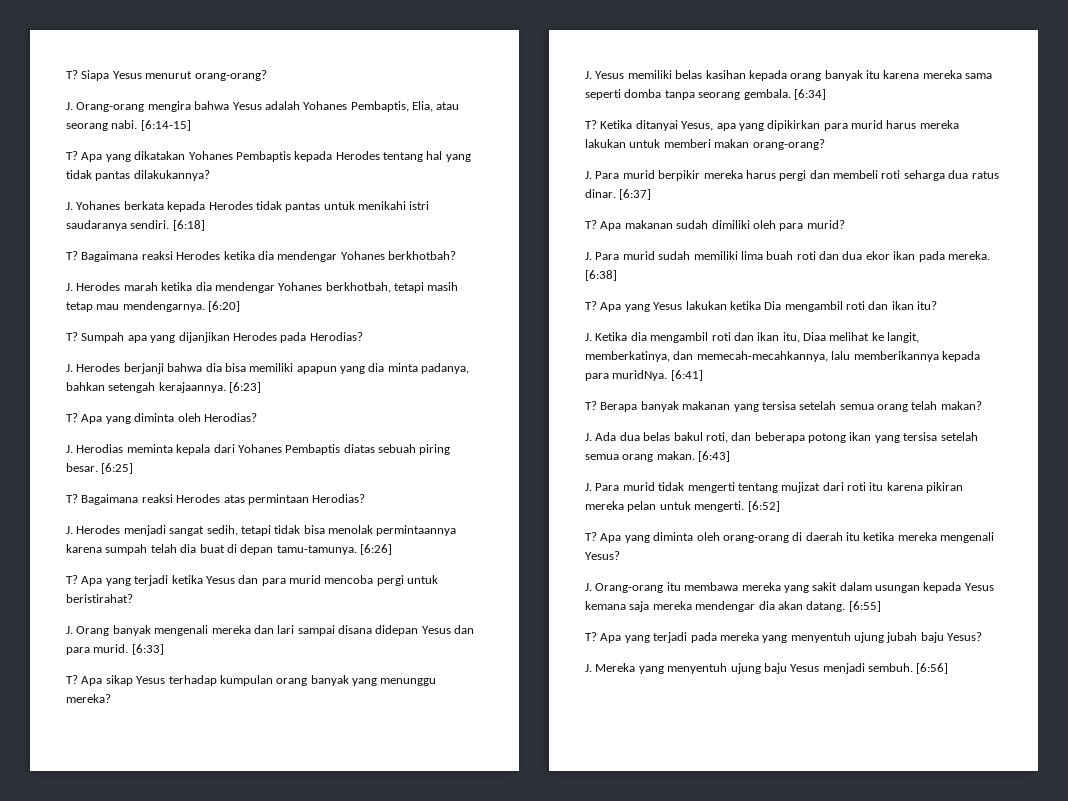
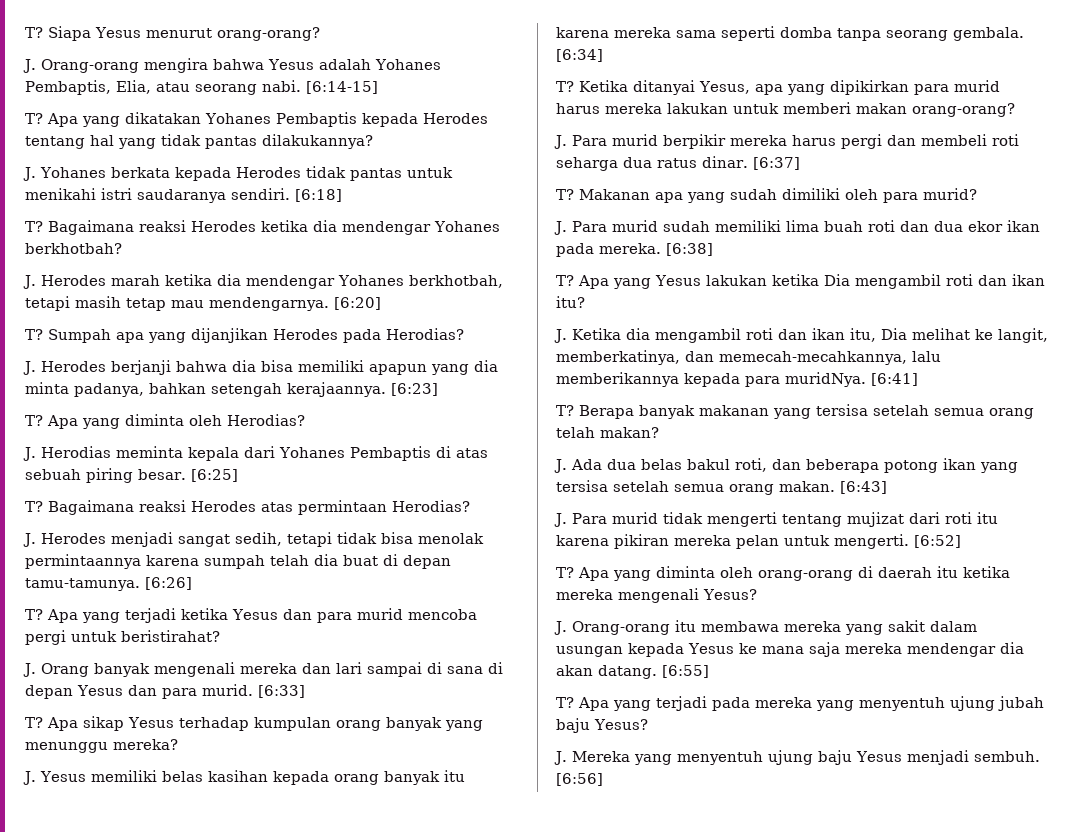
- J. Herodias meminta kepala dari Yohanes Pembaptis diatas sebuah piring besar.
+ J. Herodias meminta kepala dari Yohanes Pembaptis di atas sebuah piring besar.
- J. Orang banyak mengenali mereka dan lari sampai disana didepan Yesus dan para murid.
+ J. Orang banyak mengenali mereka dan lari sampai di sana di depan Yesus dan para murid.
- Apa makanan sudah dimiliki oleh para murid?
+ Makanan apa yang sudah dimiliki oleh para murid?
- J. Ketika dia mengambil roti dan ikan itu, Diaa melihat ke langit, memberkatinya, dan memecah-mecahkannya, lalu memberikannya kepada para muridNya.
+ J. Ketika dia mengambil roti dan ikan itu, Dia melihat ke langit, memberkatinya, dan memecah-mecahkannya, lalu memberikannya kepada para muridNya.
- J. Orang-orang itu membawa mereka yang sakit dalam usungan kepada Yesus kemana saja mereka mendengar dia akan datang.
+ J. Orang-orang itu membawa mereka yang sakit dalam usungan kepada Yesus ke mana saja mereka mendengar dia akan datang.

